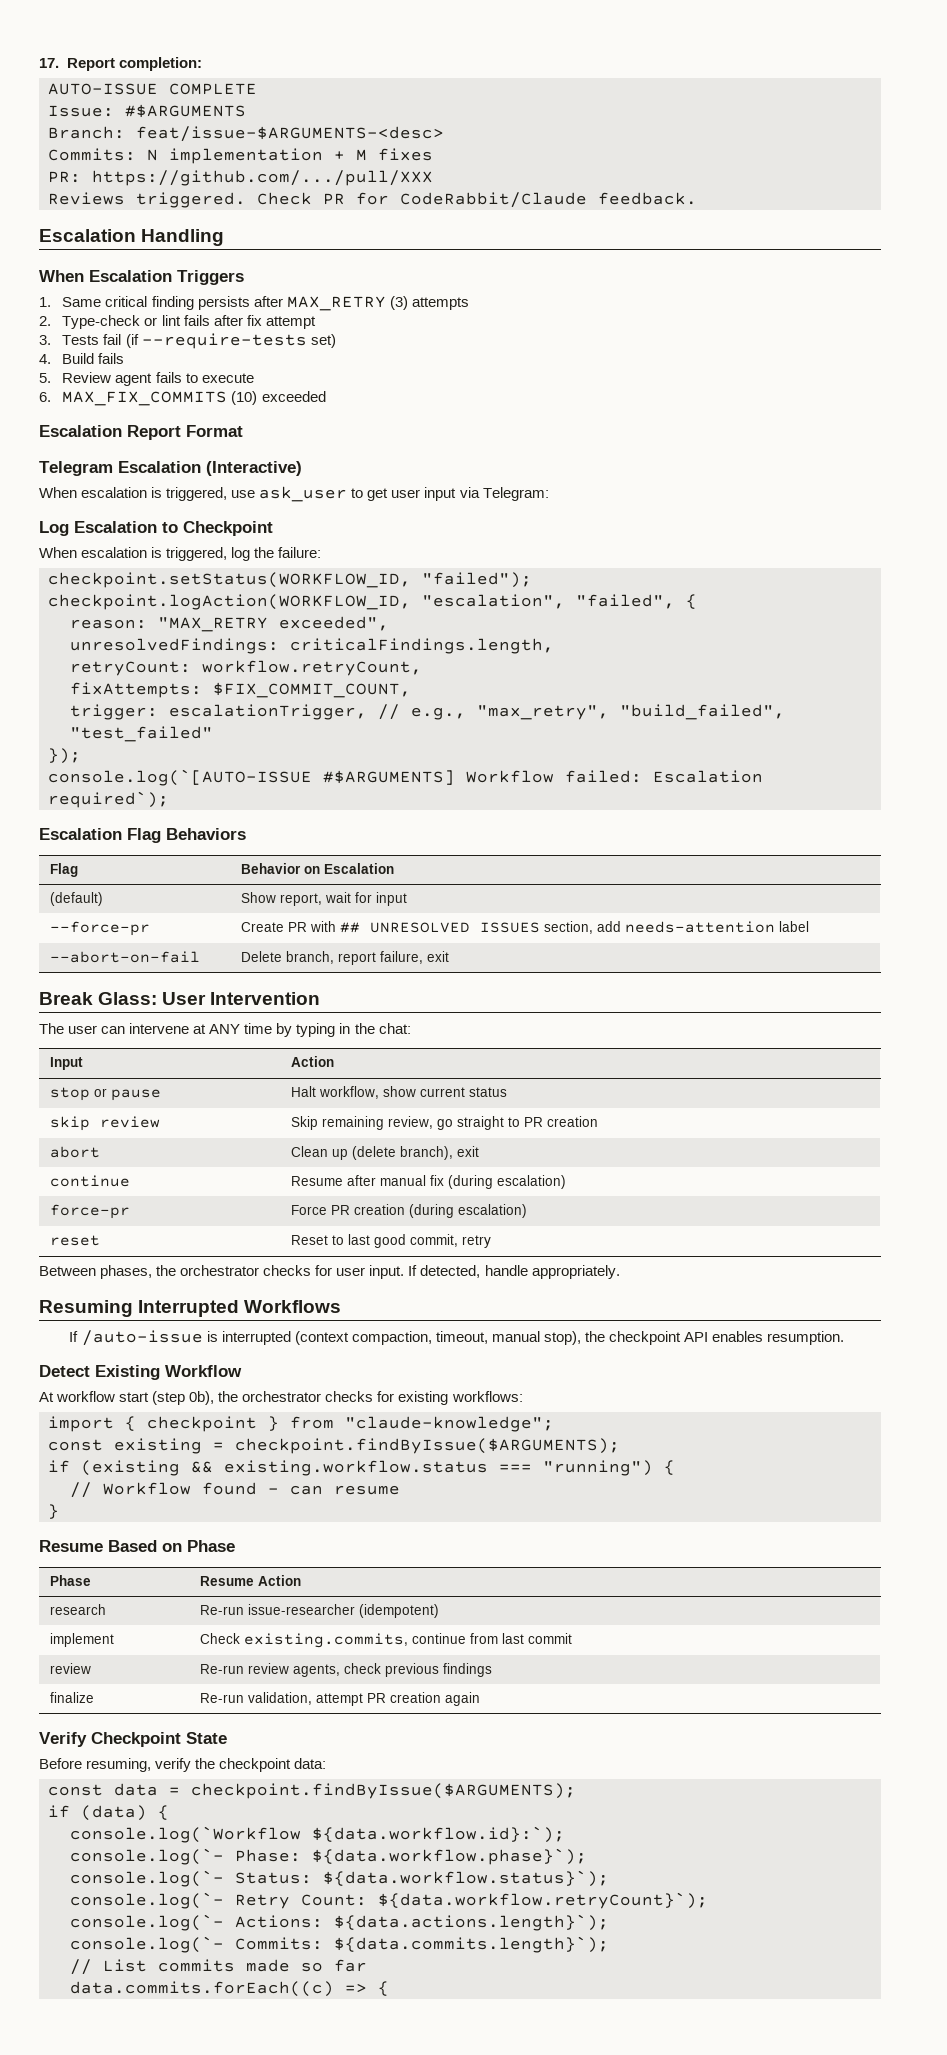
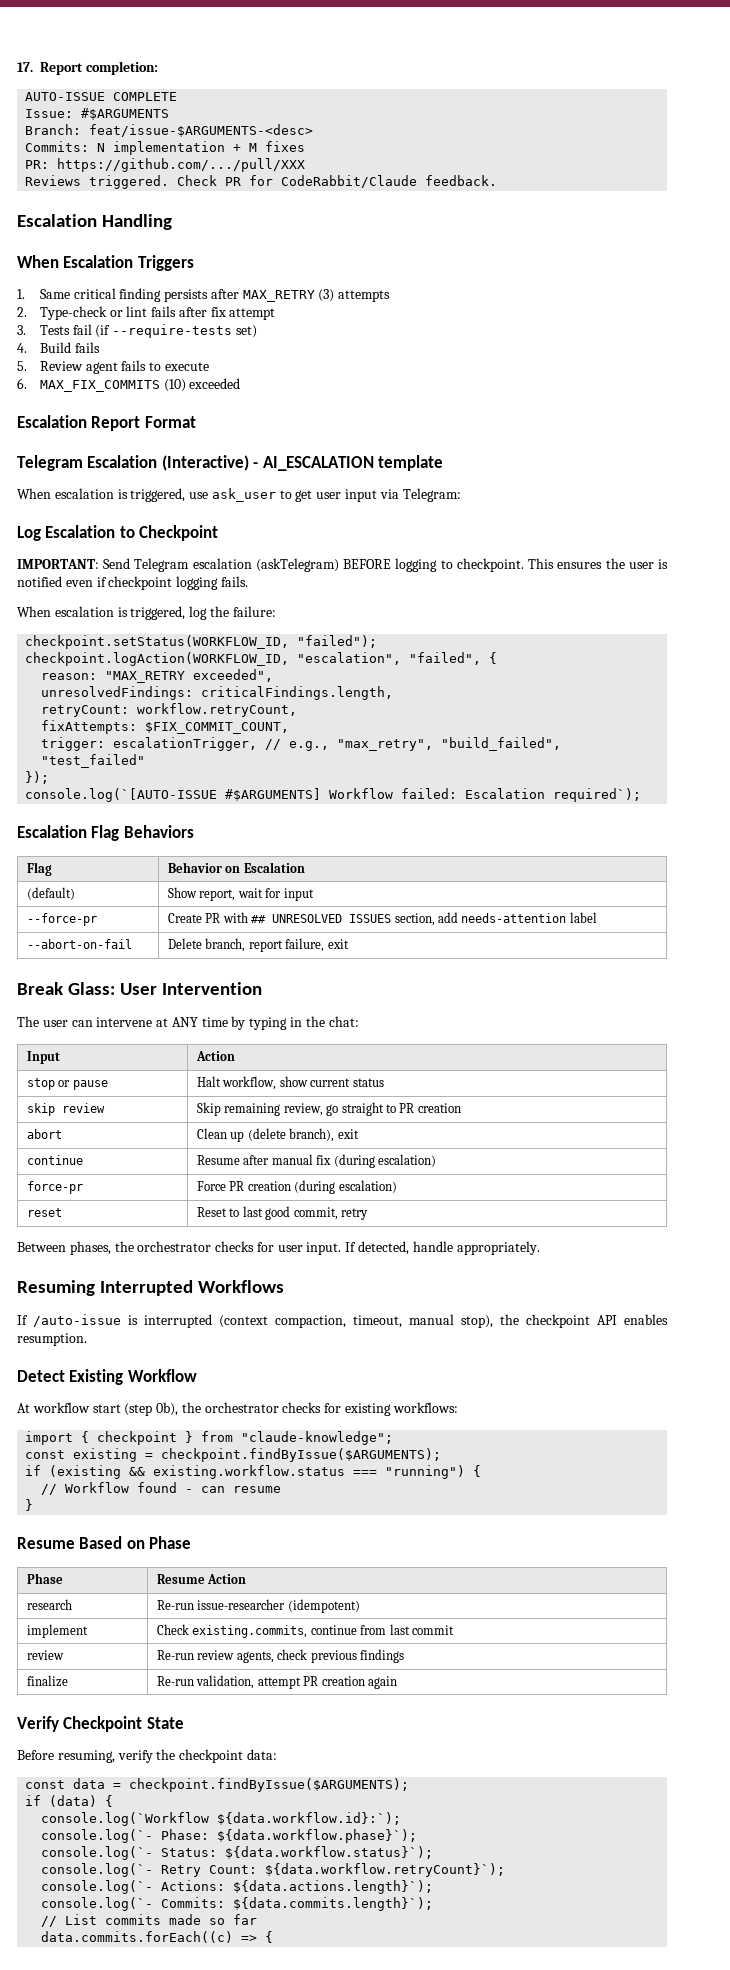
- Telegram Escalation (Interactive)
+ Telegram Escalation (Interactive) - AI_ESCALATION template
+ IMPORTANT: Send Telegram escalation (askTelegram) BEFORE logging to checkpoint. This ensures the user is notified even if checkpoint logging fails.

